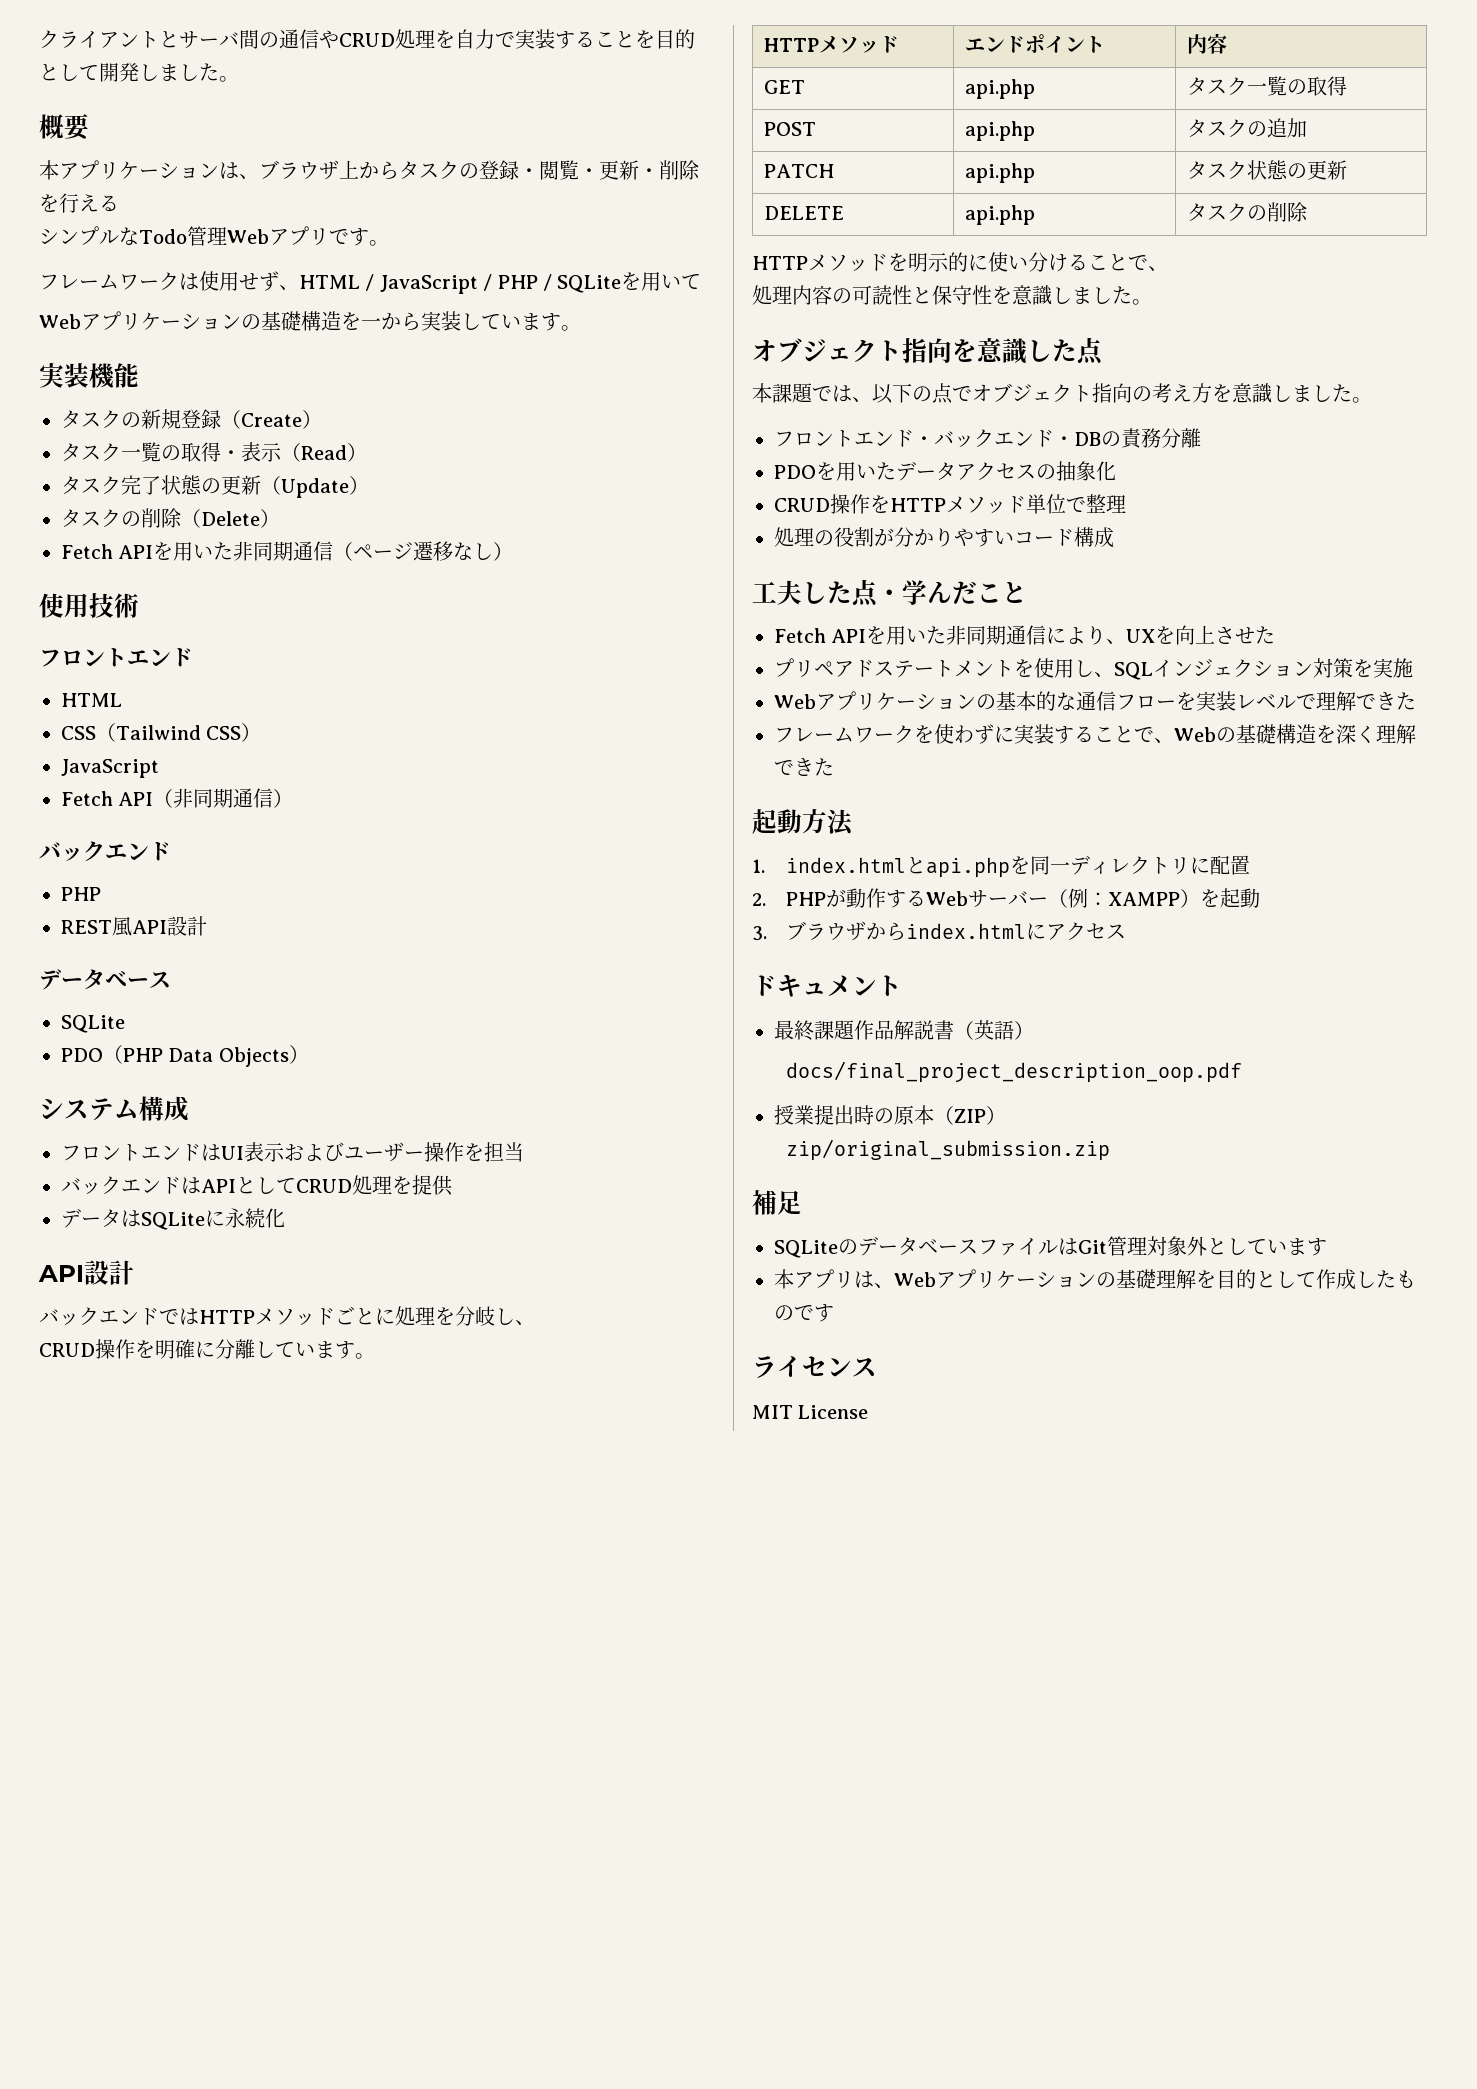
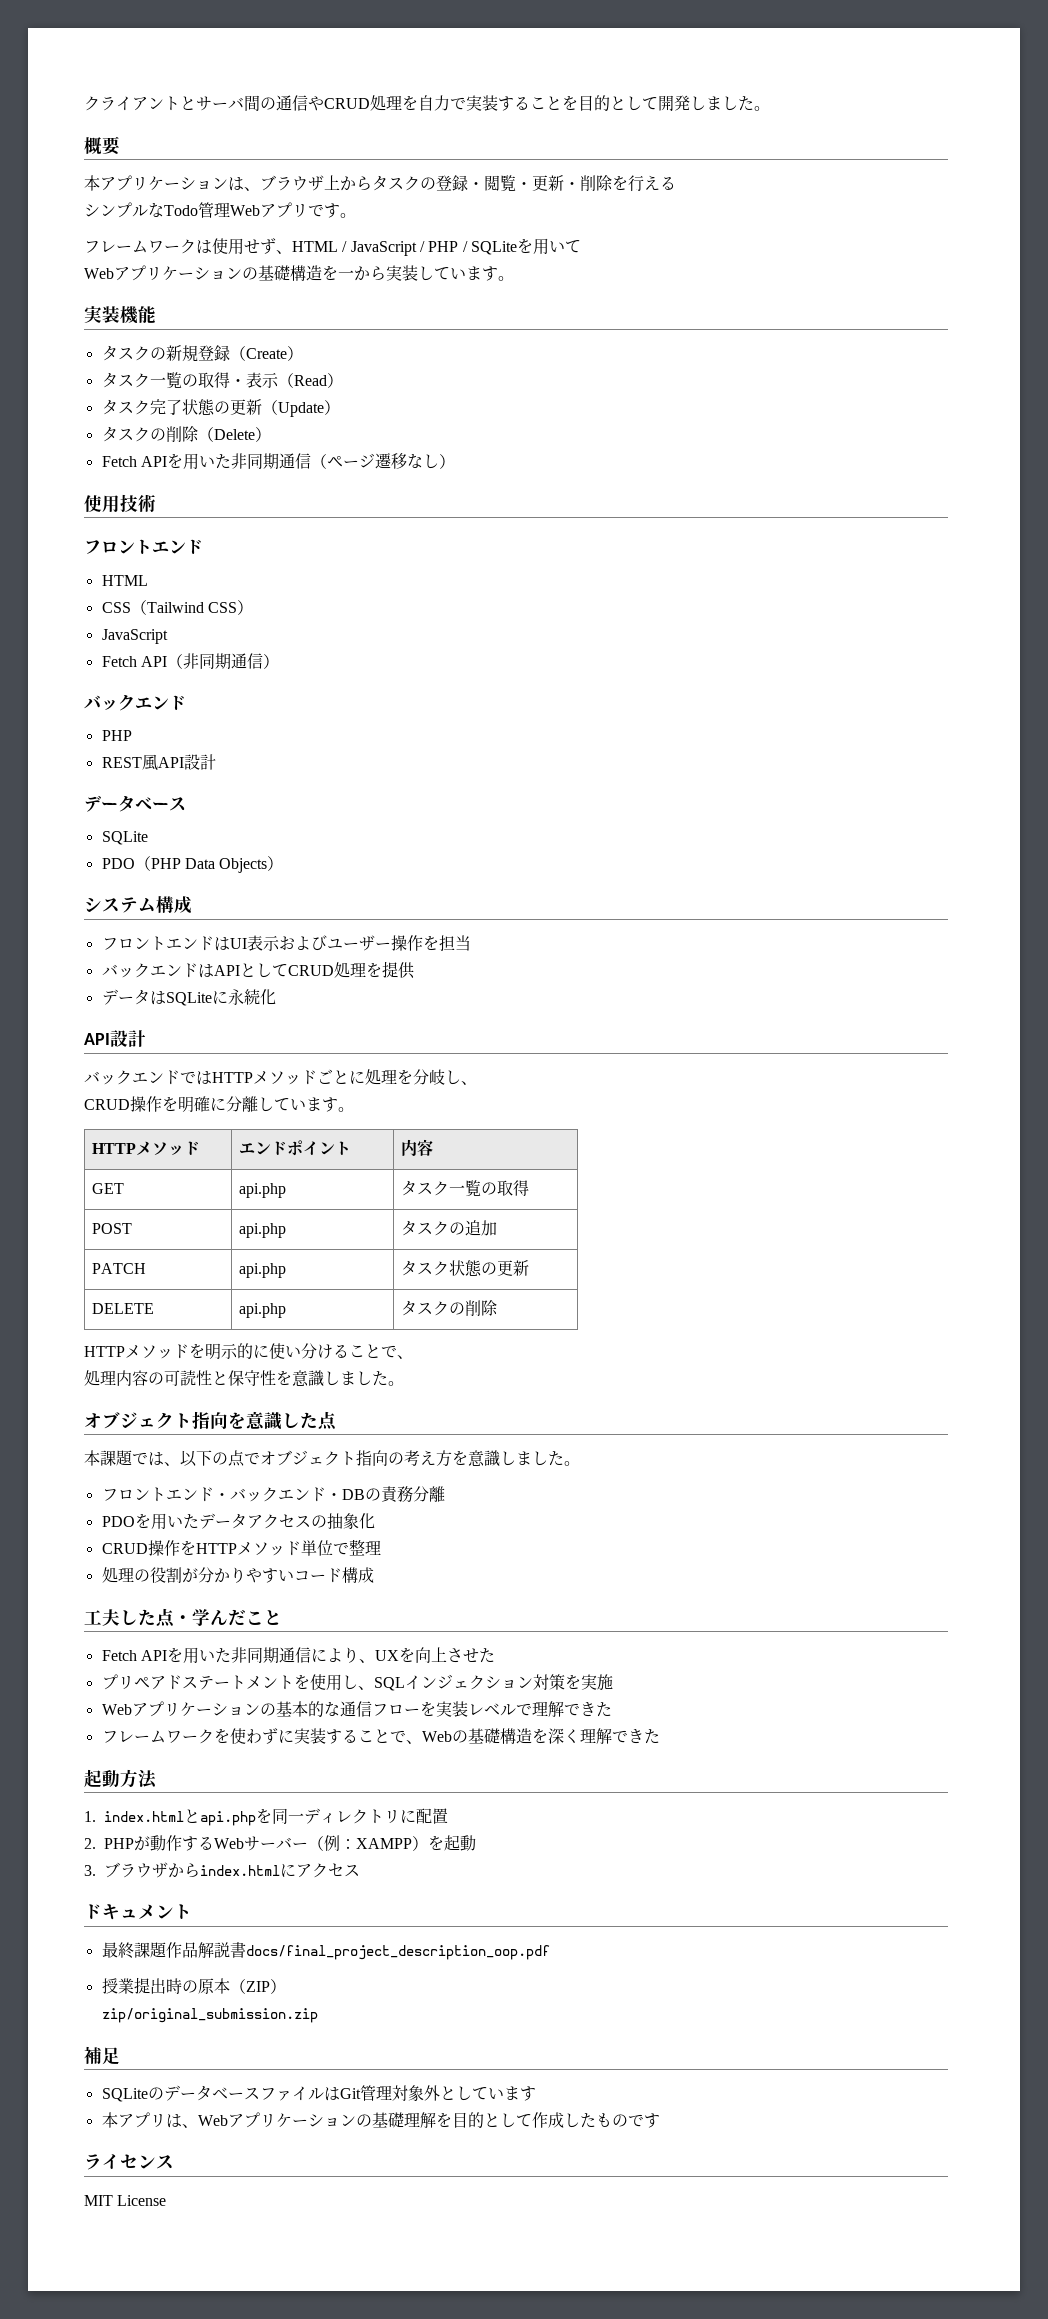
- 最終課題作品解説書（英語）
- docs/final_project_description_oop.pdf
+ 最終課題作品解説書docs/final_project_description_oop.pdf

